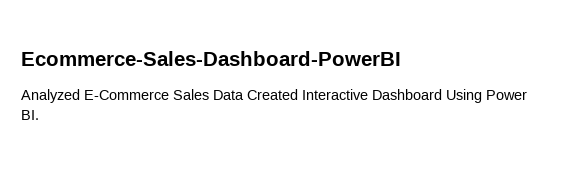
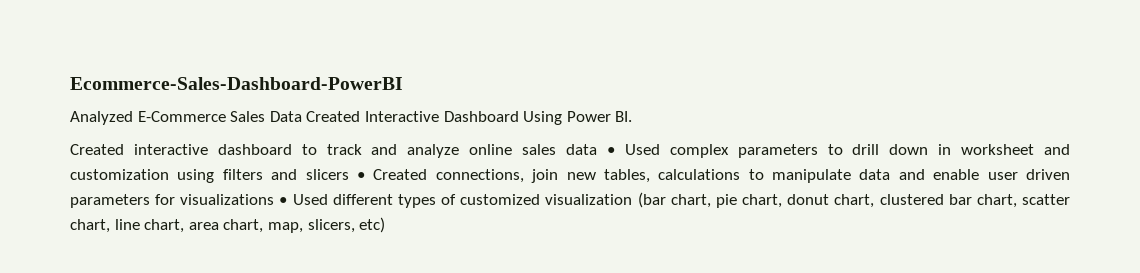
+ Created interactive dashboard to track and analyze online sales data • Used complex parameters to drill down in worksheet and customization using filters and slicers • Created connections, join new tables, calculations to manipulate data and enable user driven parameters for visualizations • Used different types of customized visualization (bar chart, pie chart, donut chart, clustered bar chart, scatter chart, line chart, area chart, map, slicers, etc)

